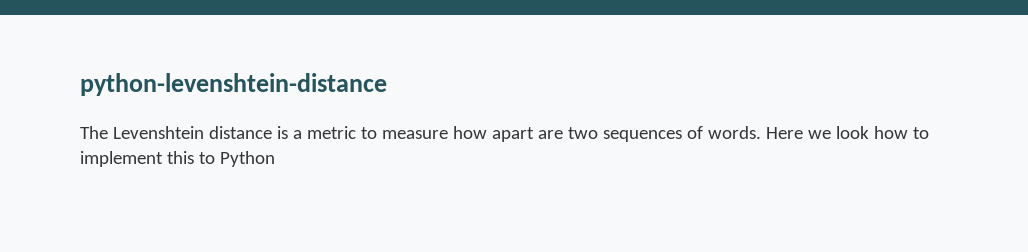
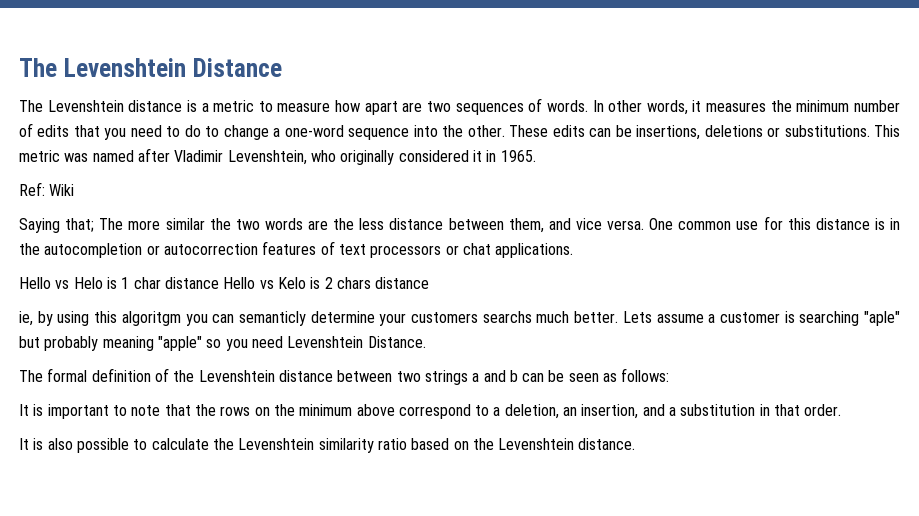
- python-levenshtein-distance
+ The Levenshtein Distance
- Here we look how to implement this to Python
+ In other words, it measures the minimum number of edits that you need to do to change a one-word sequence into the other. These edits can be insertions, deletions or substitutions. This metric was named after Vladimir Levenshtein, who originally considered it in 1965.
+ Ref: Wiki
+ Saying that; The more similar the two words are the less distance between them, and vice versa. One common use for this distance is in the autocompletion or autocorrection features of text processors or chat applications.
+ Hello vs Helo is 1 char distance Hello vs Kelo is 2 chars distance
+ ie, by using this algoritgm you can semanticly determine your customers searchs much better. Lets assume a customer is searching "aple" but probably meaning "apple" so you need Levenshtein Distance.
+ The formal definition of the Levenshtein distance between two strings a and b can be seen as follows:
+ It is important to note that the rows on the minimum above correspond to a deletion, an insertion, and a substitution in that order.
+ It is also possible to calculate the Levenshtein similarity ratio based on the Levenshtein distance.

